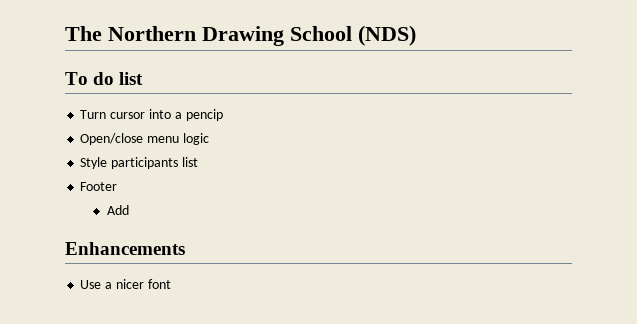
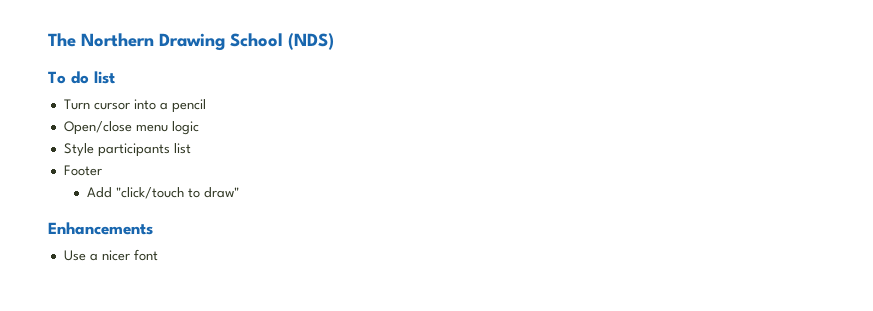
- Turn cursor into a pencip
+ Turn cursor into a pencil
- Add
+ Add "click/touch to draw"

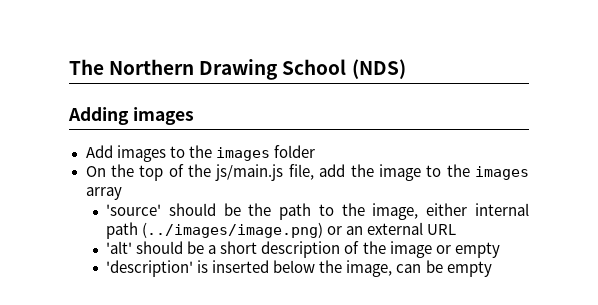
- To do list
- Turn cursor into a pencil
- Open/close menu logic
- Style participants list
- Footer
- Add "click/touch to draw"
- Enhancements
- Use a nicer font
+ Adding images
+ Add images to the images folder
+ On the top of the js/main.js file, add the image to the images array
+ 'source' should be the path to the image, either internal path (../images/image.png) or an external URL
+ 'alt' should be a short description of the image or empty
+ 'description' is inserted below the image, can be empty

